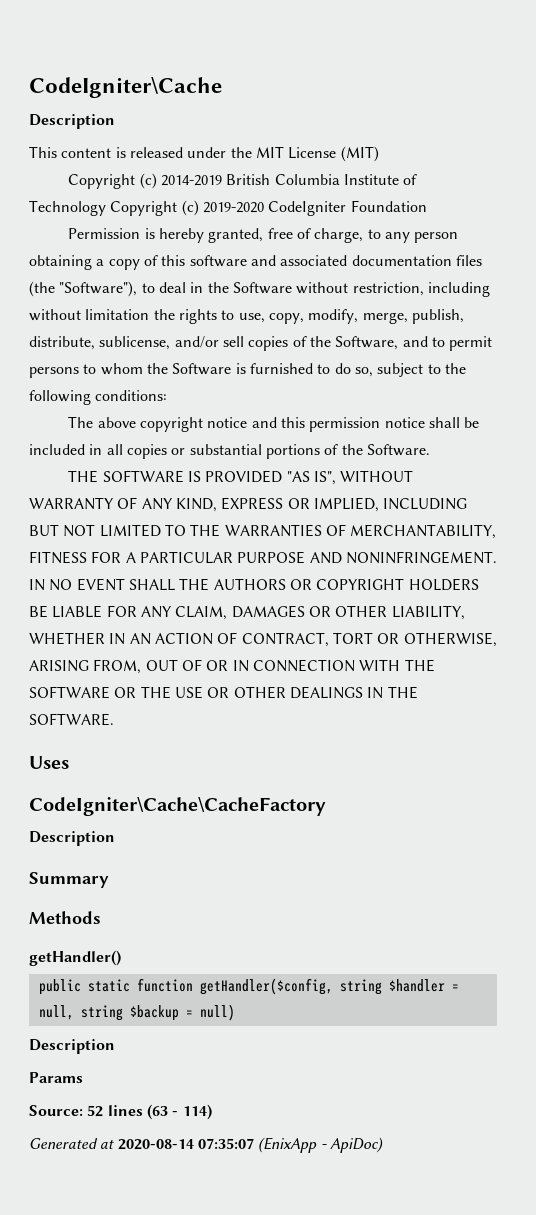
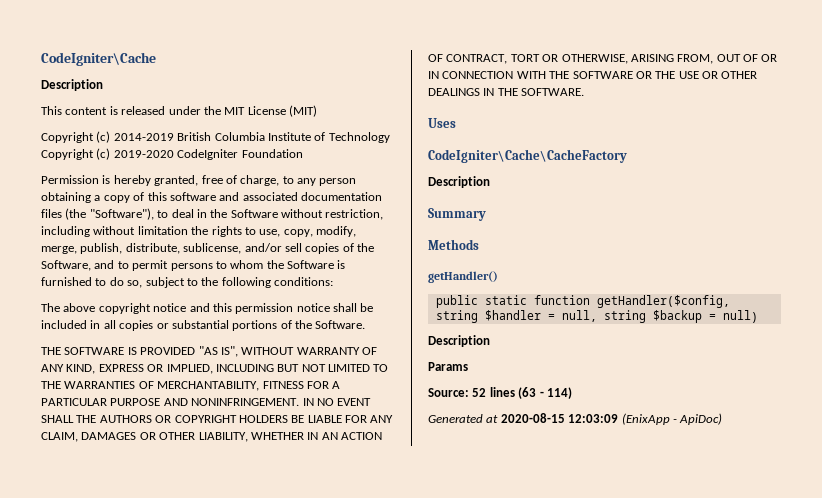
- Generated at 2020-08-14 07:35:07 (EnixApp - ApiDoc)
+ Generated at 2020-08-15 12:03:09 (EnixApp - ApiDoc)

